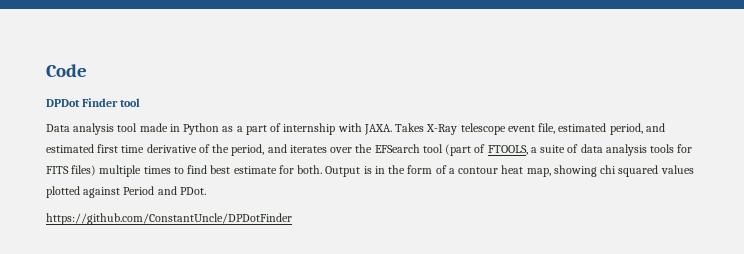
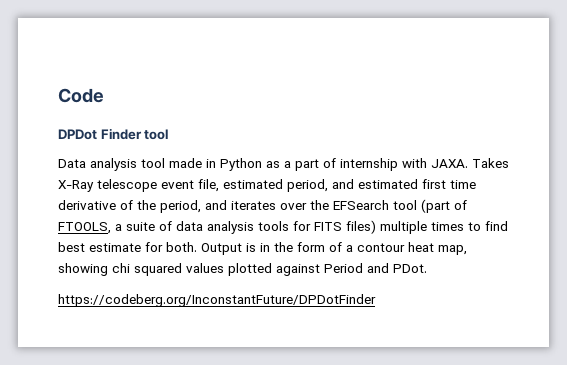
- https://github.com/ConstantUncle/DPDotFinder
+ https://codeberg.org/InconstantFuture/DPDotFinder

